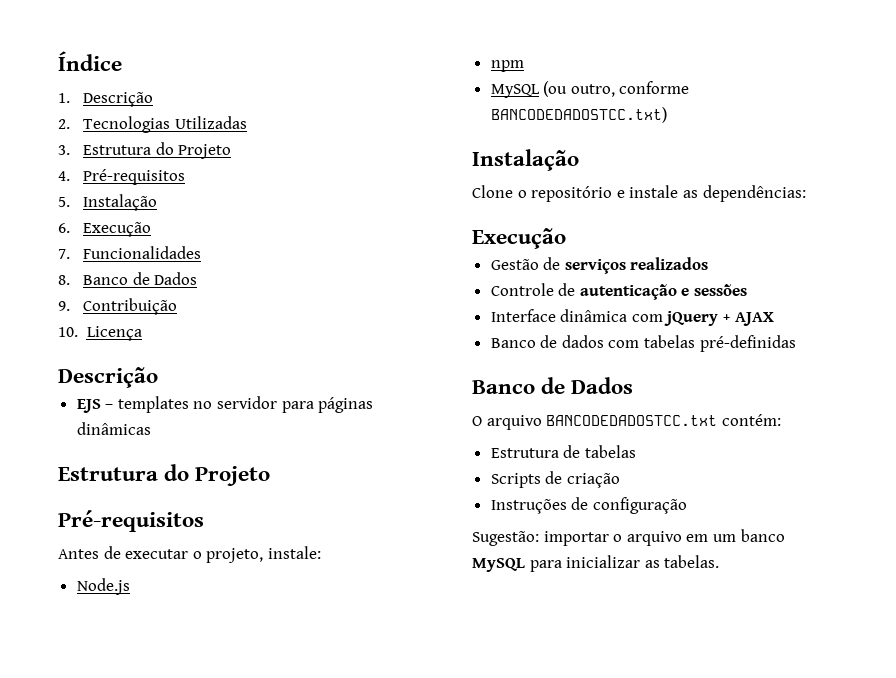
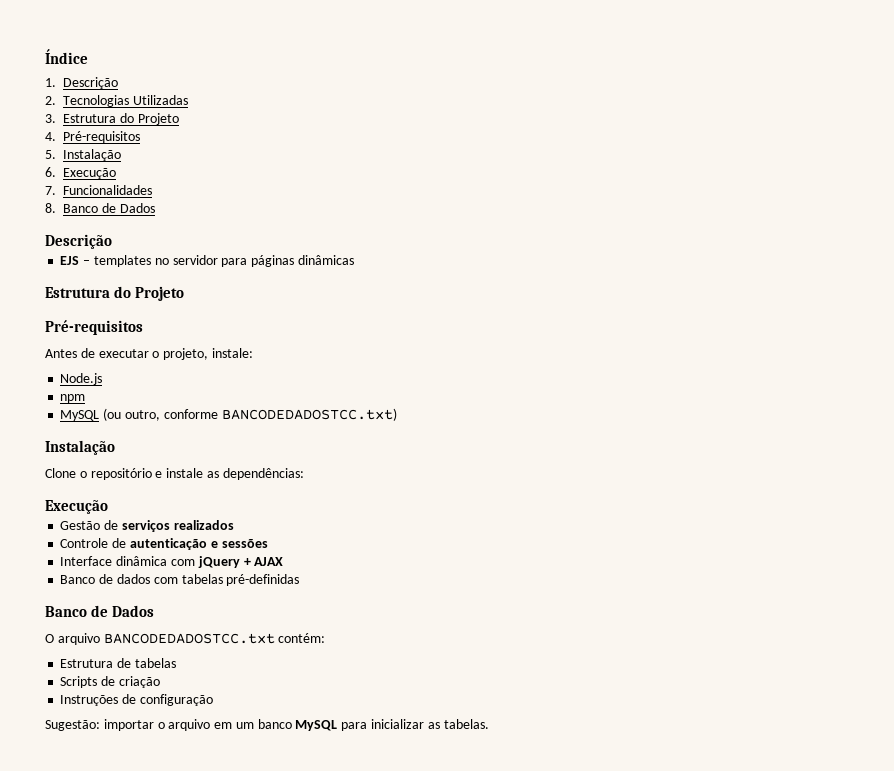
- 9. Contribuição
- 10. Licença

